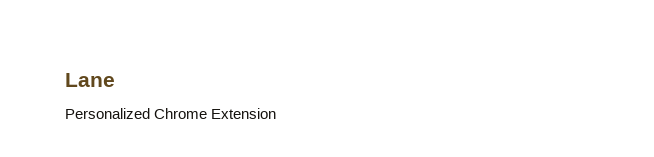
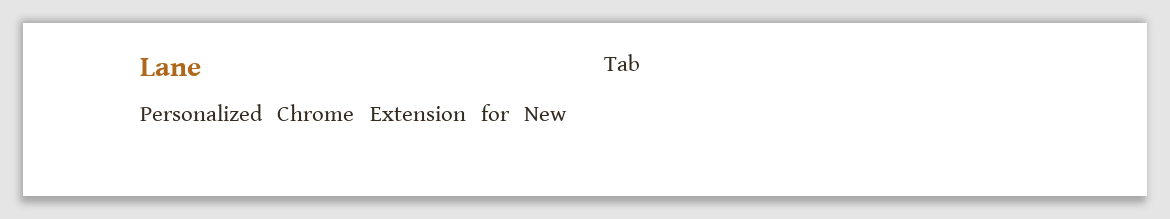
- Personalized Chrome Extension
+ Personalized Chrome Extension for New Tab

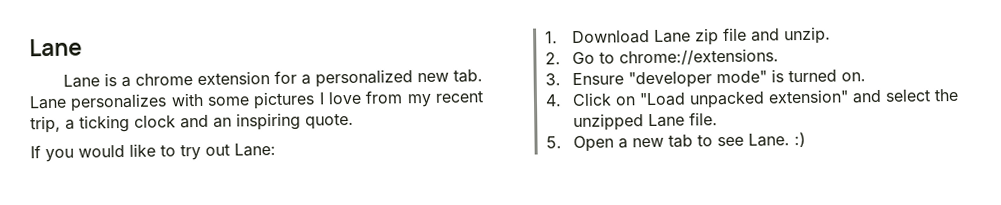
- Personalized Chrome Extension for New Tab
+ Lane is a chrome extension for a personalized new tab. Lane personalizes with some pictures I love from my recent trip, a ticking clock and an inspiring quote.
+ If you would like to try out Lane:
+ 1. Download Lane zip file and unzip.
+ 2. Go to chrome://extensions.
+ 3. Ensure "developer mode" is turned on.
+ 4. Click on "Load unpacked extension" and select the unzipped Lane file.
+ 5. Open a new tab to see Lane. :)

